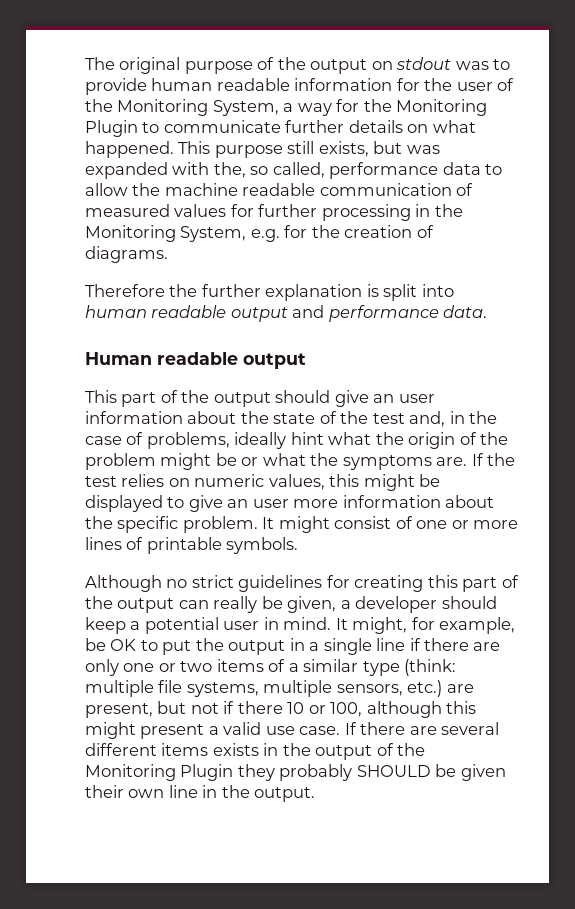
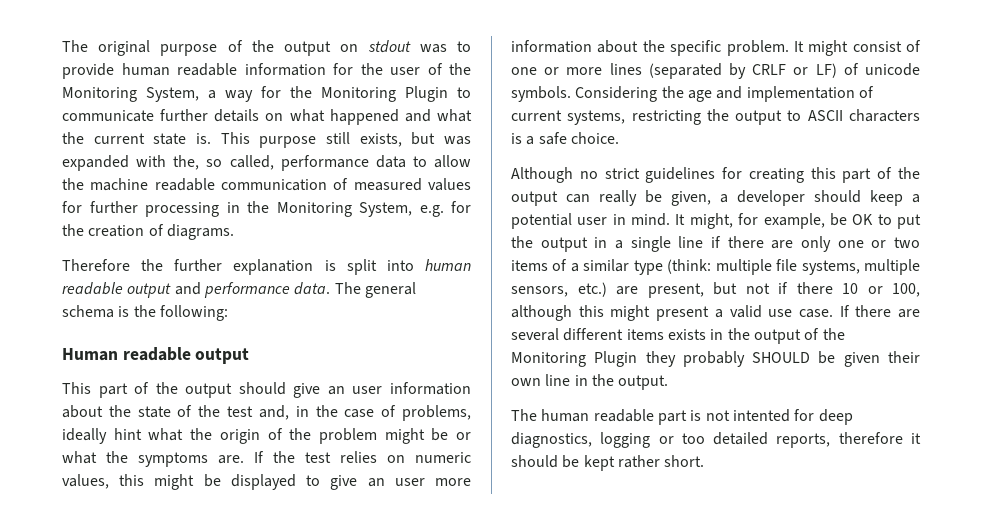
- The original purpose of the output on stdout was to provide human readable information for the user of the Monitoring System, a way for the Monitoring Plugin to communicate further details on what happened.
+ The original purpose of the output on stdout was to provide human readable information for the user of the Monitoring System, a way for the Monitoring Plugin to communicate further details on what happened and what the current state is.
+ The general schema is the following:
- It might consist of one or more lines of printable symbols.
+ It might consist of one or more lines (separated by CRLF or LF) of unicode symbols. Considering the age and implementation of current systems, restricting the output to ASCII characters is a safe choice.
+ The human readable part is not intented for deep diagnostics, logging or too detailed reports, therefore it should be kept rather short.

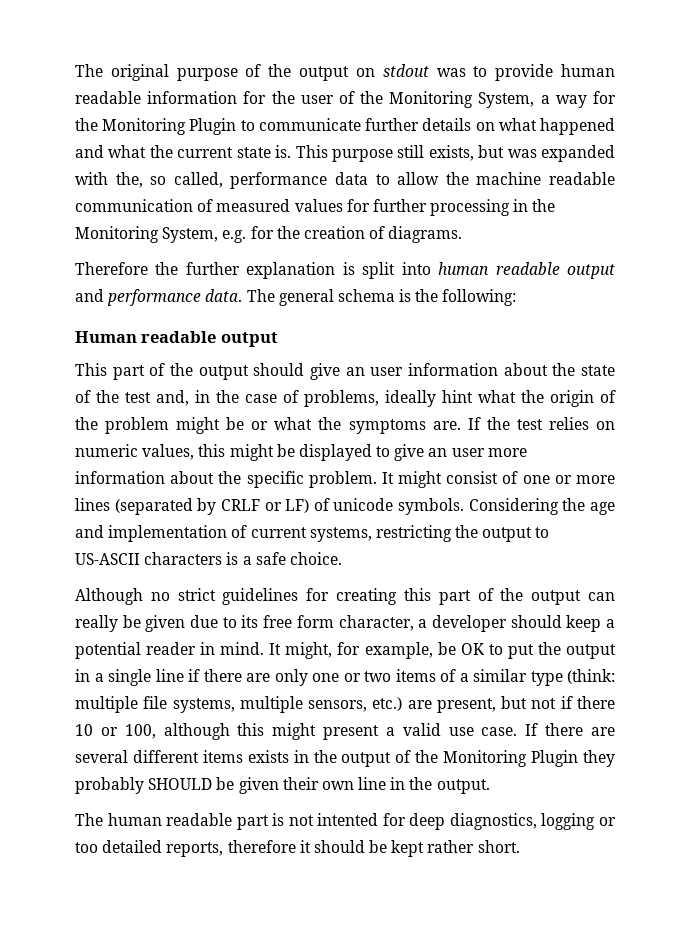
- Considering the age and implementation of current systems, restricting the output to ASCII characters is a safe choice.
+ Considering the age and implementation of current systems, restricting the output to US-ASCII characters is a safe choice.
- Although no strict guidelines for creating this part of the output can really be given, a developer should keep a potential user in mind.
+ Although no strict guidelines for creating this part of the output can really be given due to its free form character, a developer should keep a potential reader in mind.

